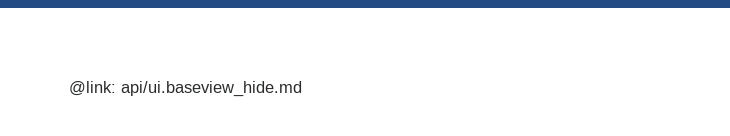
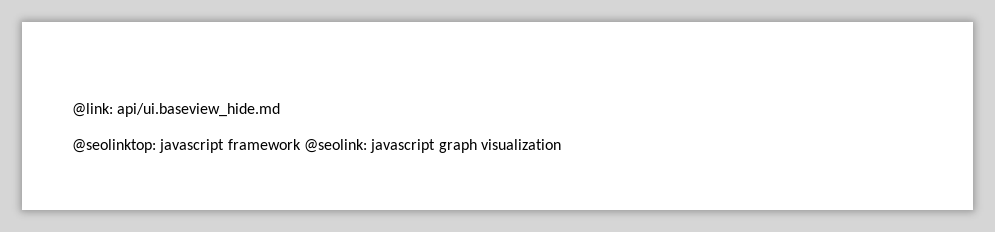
+ @seolinktop: javascript framework @seolink: javascript graph visualization

